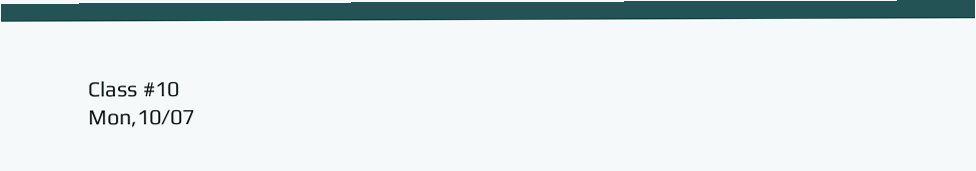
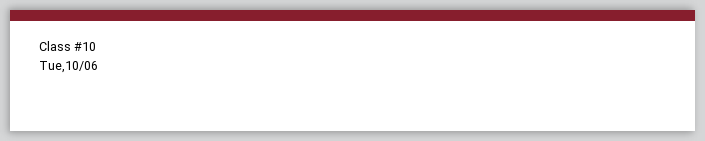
- Mon,10/07
+ Tue,10/06

